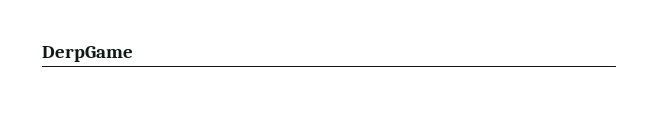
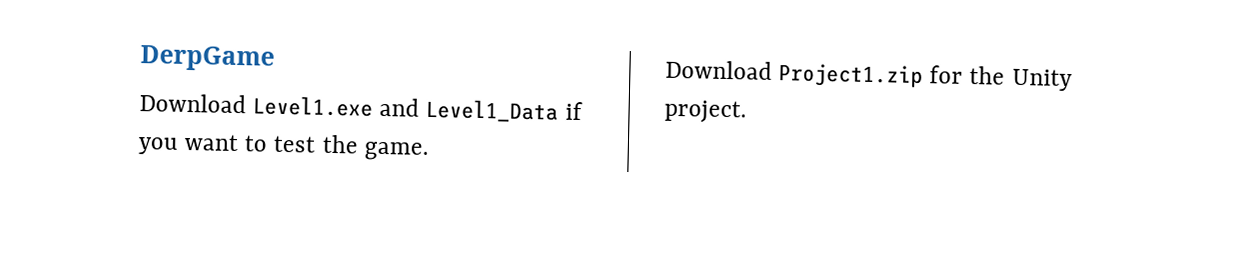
+ Download Level1.exe and Level1_Data if you want to test the game.
+ Download Project1.zip for the Unity project.

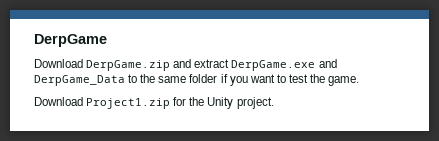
- Download Level1.exe and Level1_Data if you want to test the game.
+ Download DerpGame.zip and extract DerpGame.exe and DerpGame_Data to the same folder if you want to test the game.

